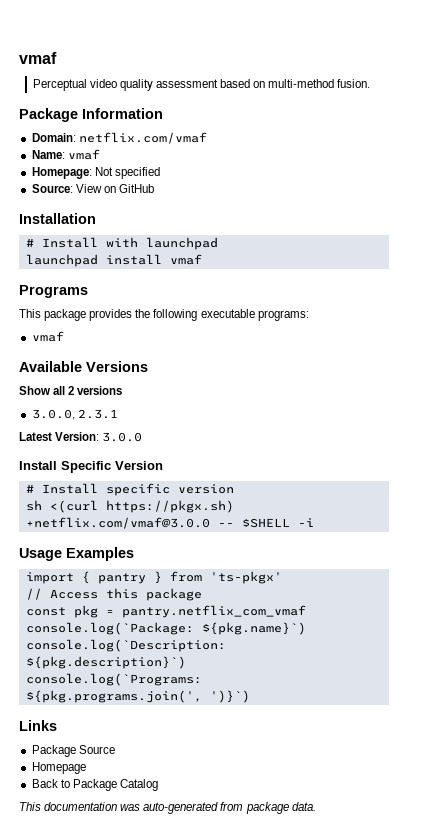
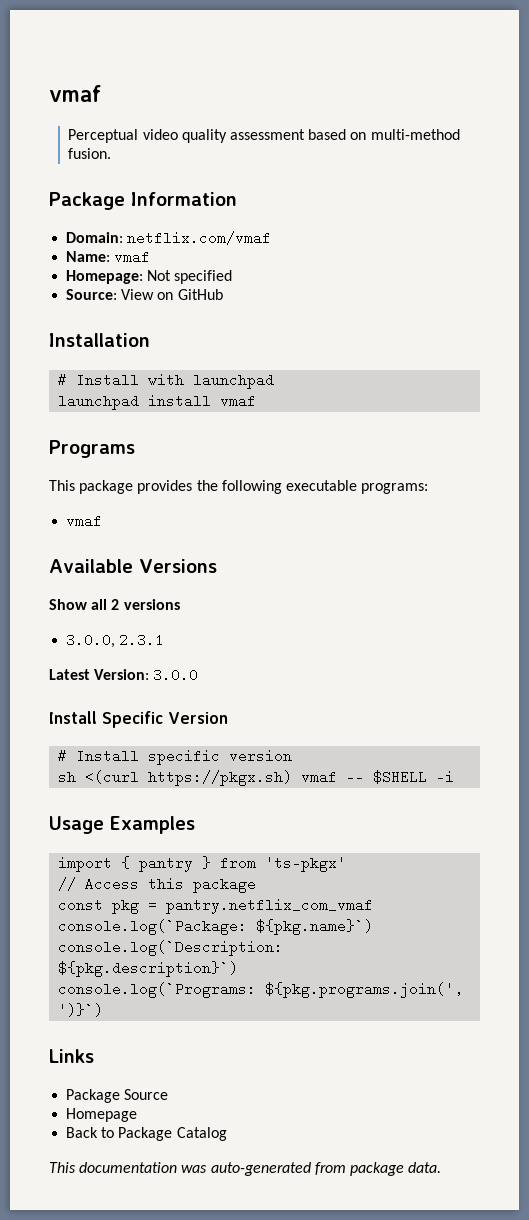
- sh <(curl https://pkgx.sh) +netflix.com/vmaf@3.0.0 -- $SHELL -i
+ sh <(curl https://pkgx.sh) vmaf -- $SHELL -i

